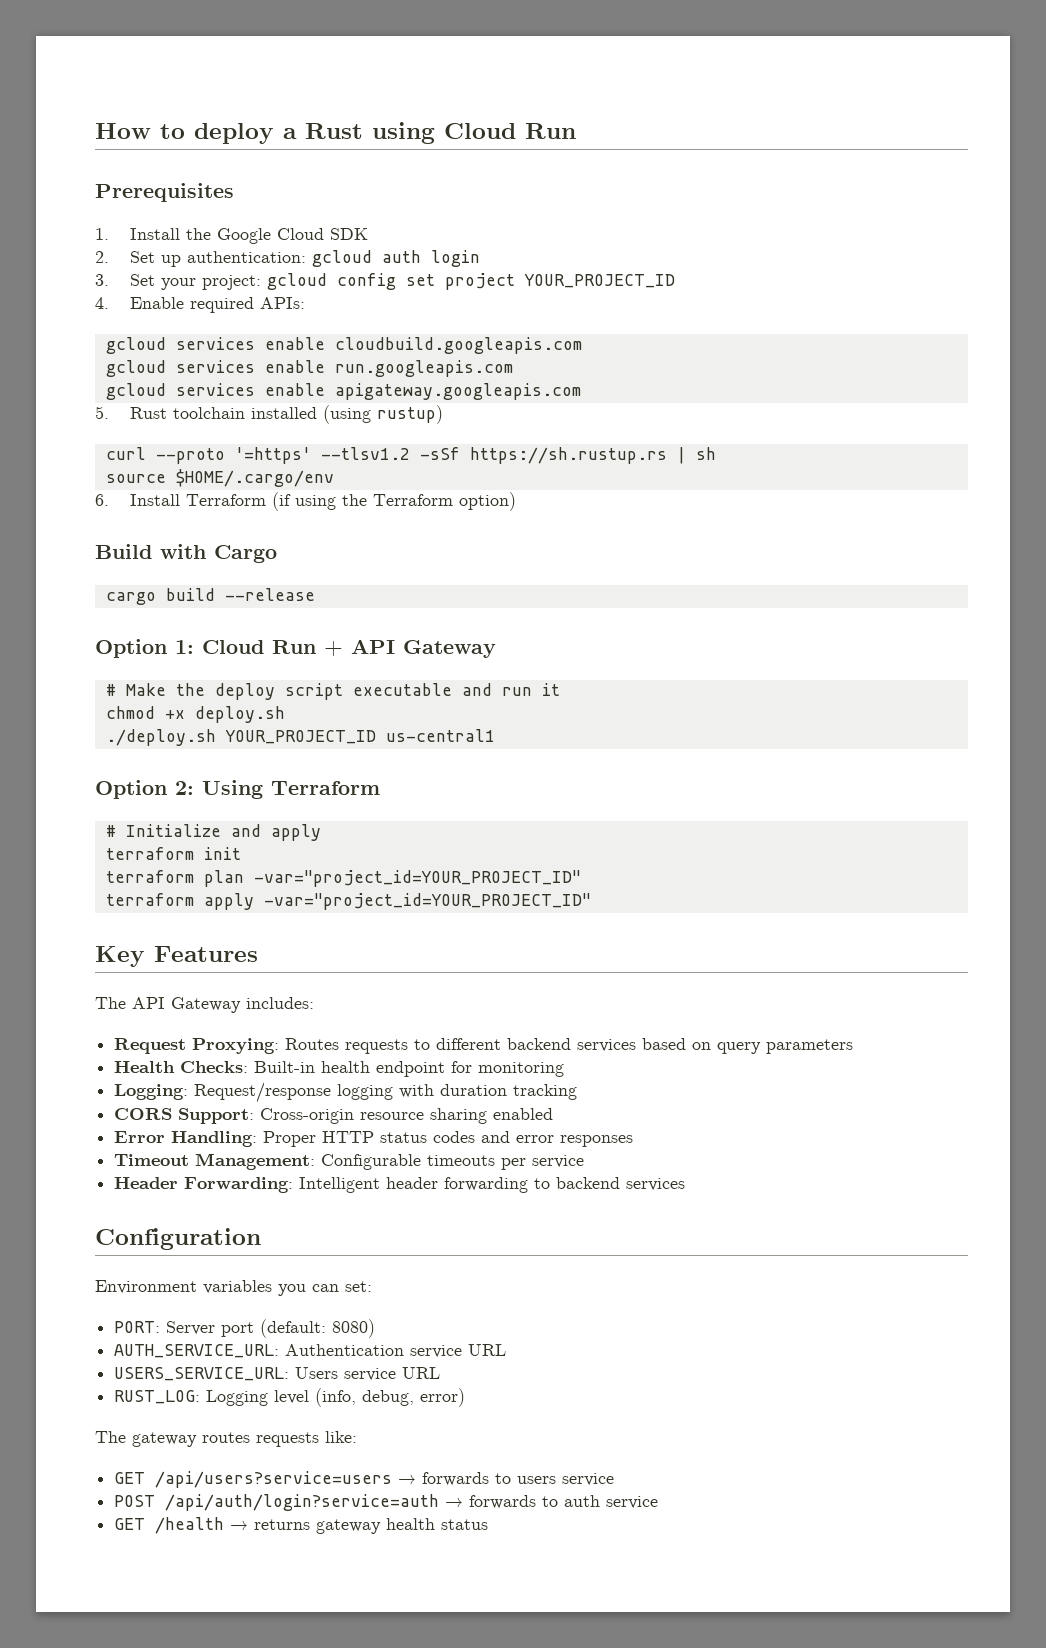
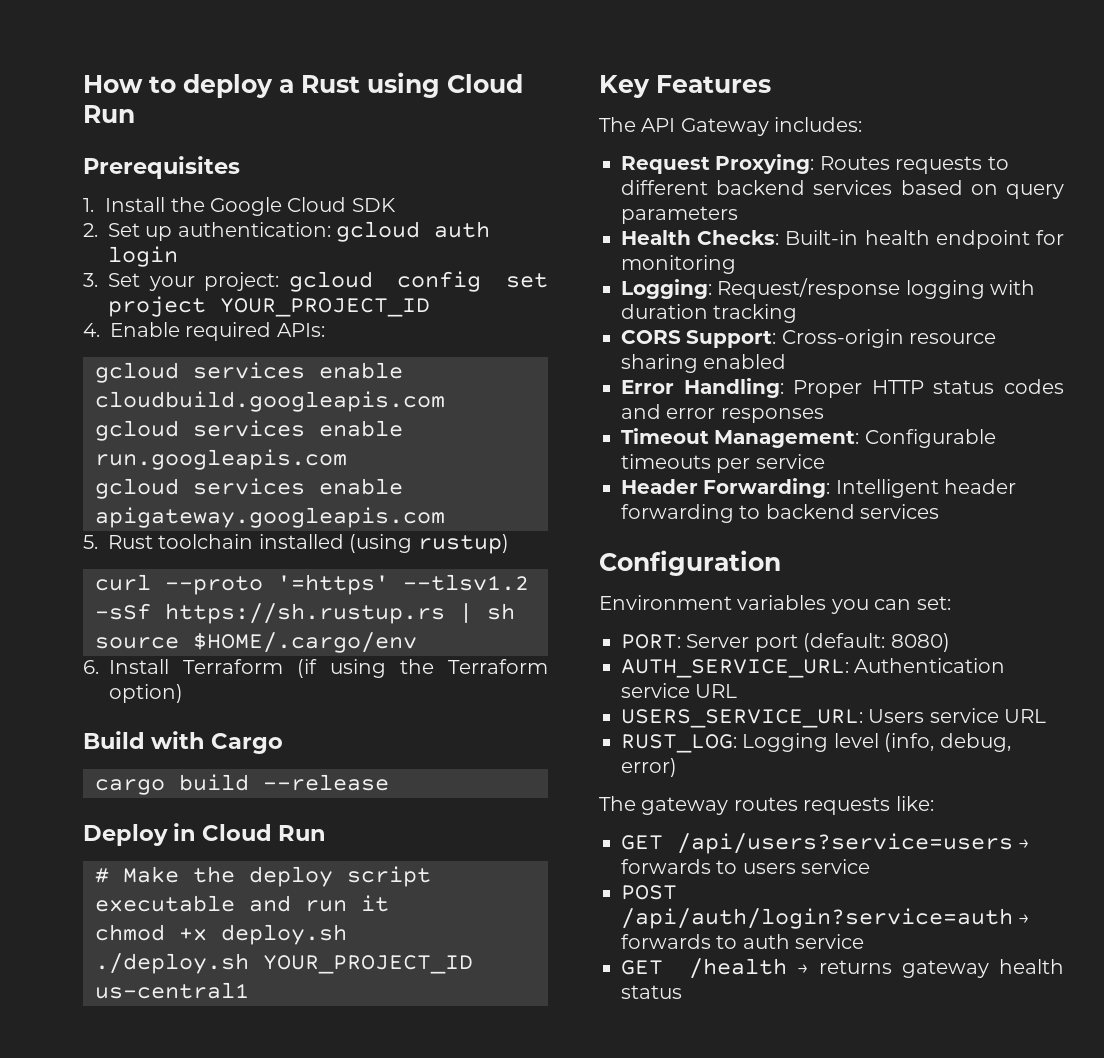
- Option 1: Cloud Run + API Gateway
+ Deploy in Cloud Run
- Option 2: Using Terraform
- # Initialize and apply
- terraform init
- terraform plan -var="project_id=YOUR_PROJECT_ID"
- terraform apply -var="project_id=YOUR_PROJECT_ID"

